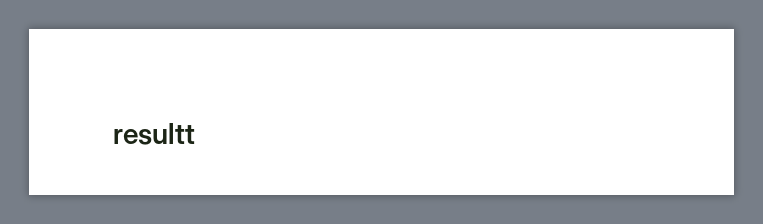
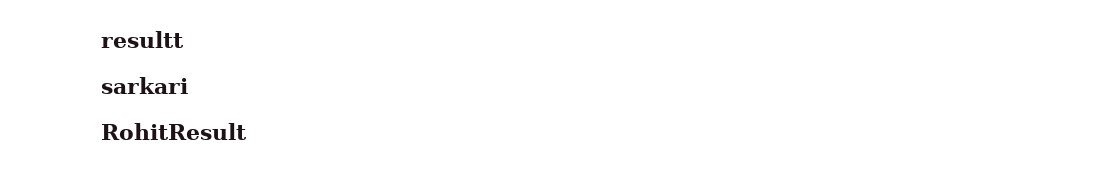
+ sarkari
+ RohitResult

